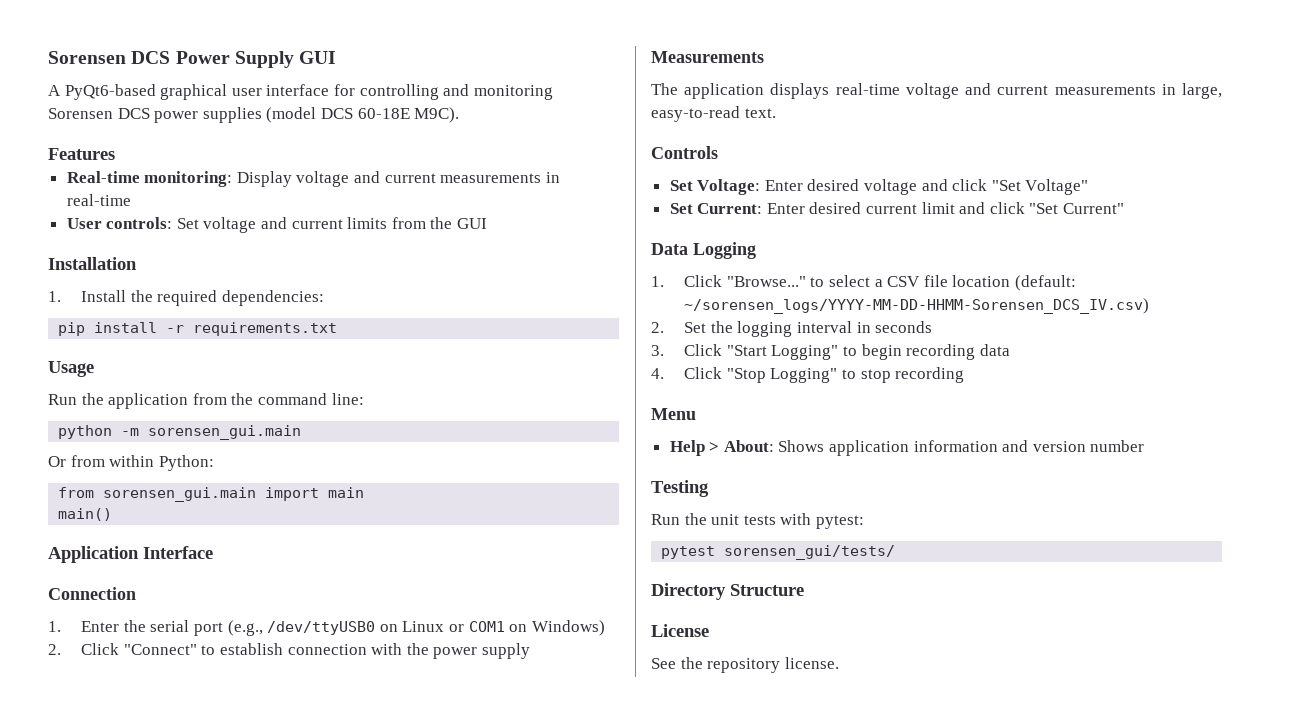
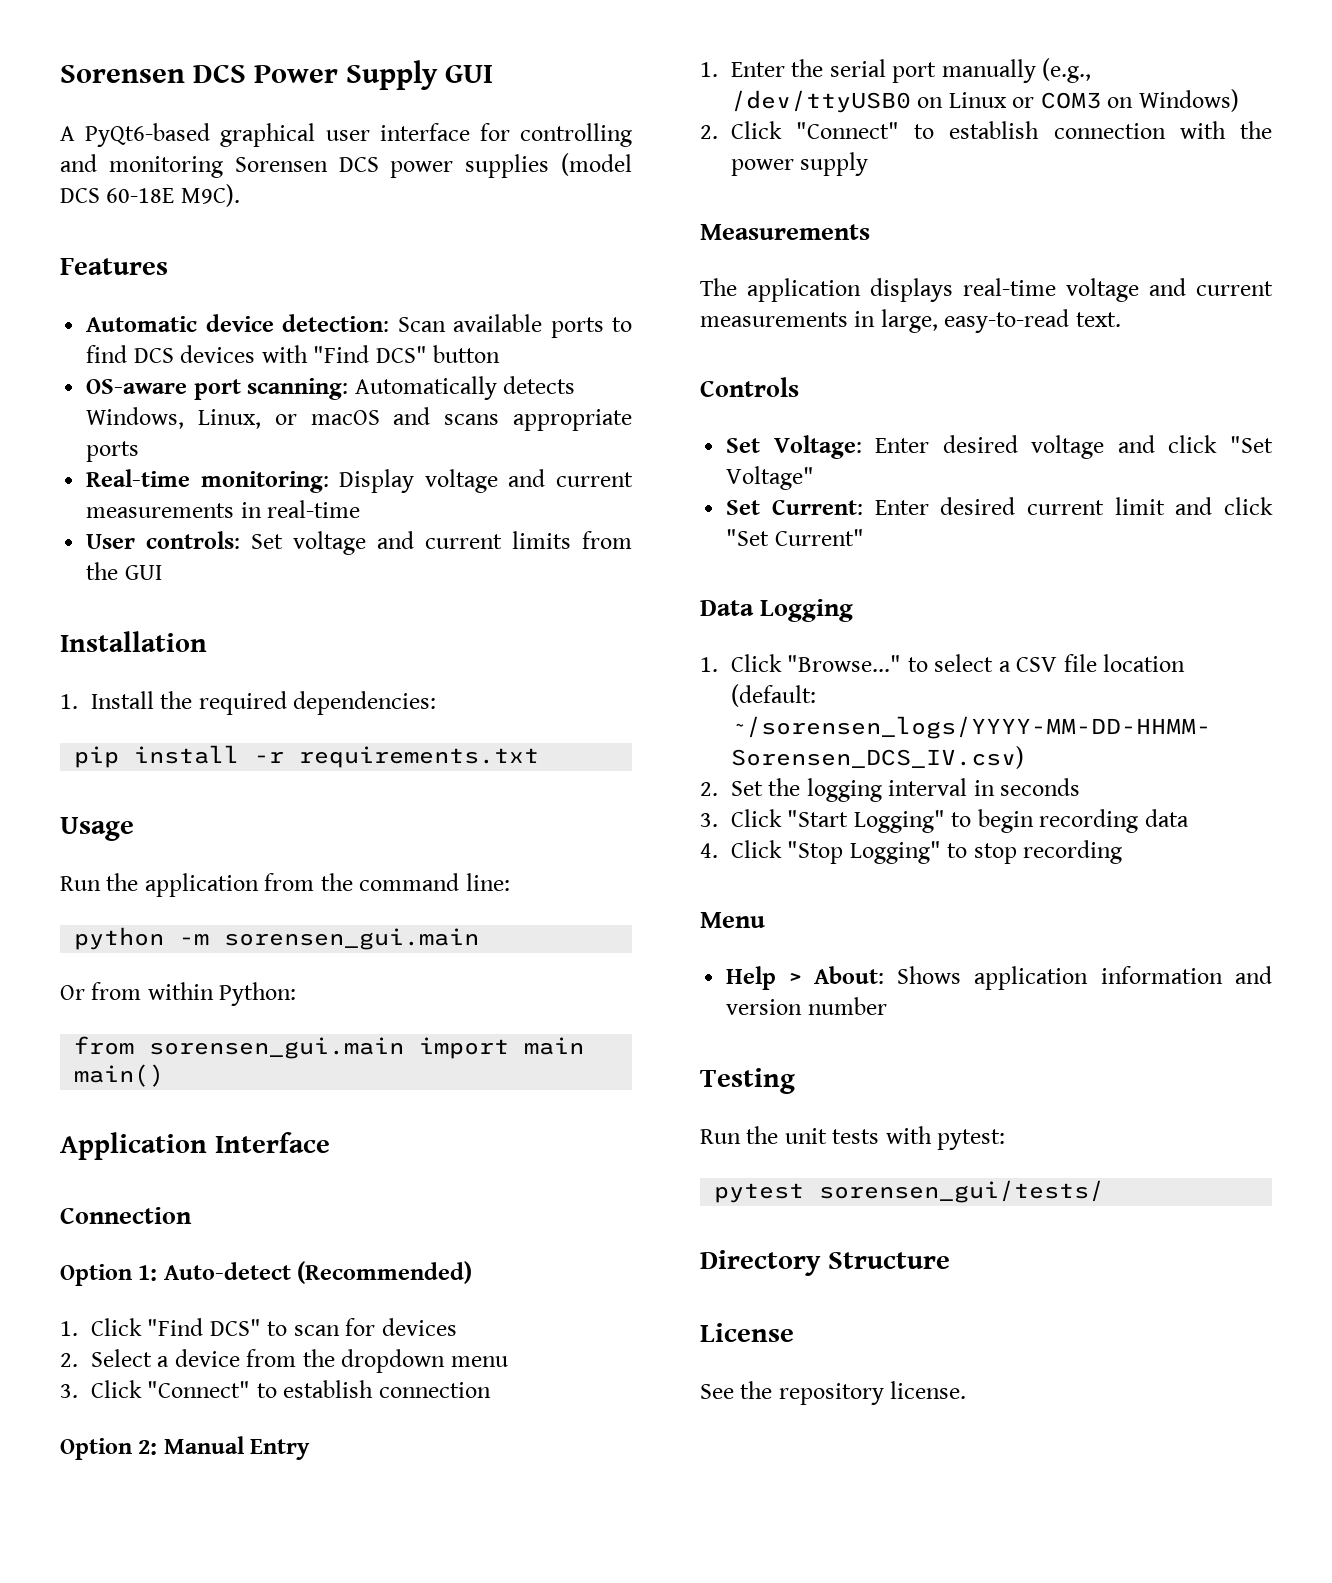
+ Automatic device detection: Scan available ports to find DCS devices with "Find DCS" button
+ OS-aware port scanning: Automatically detects Windows, Linux, or macOS and scans appropriate ports
+ Option 1: Auto-detect (Recommended)
+ 1. Click "Find DCS" to scan for devices
+ 2. Select a device from the dropdown menu
+ 3. Click "Connect" to establish connection
+ Option 2: Manual Entry
- 1. Enter the serial port (e.g., /dev/ttyUSB0 on Linux or COM1 on Windows)
+ 1. Enter the serial port manually (e.g., /dev/ttyUSB0 on Linux or COM3 on Windows)

